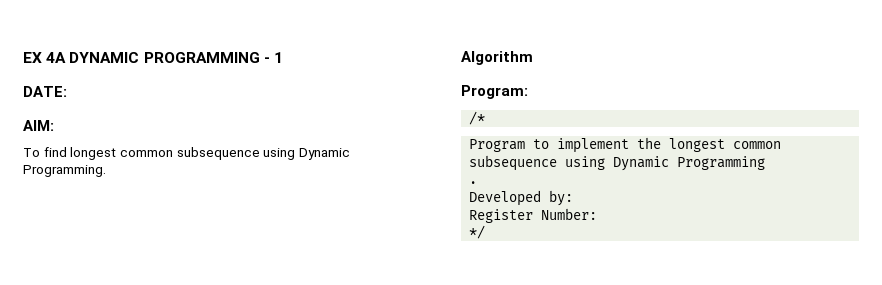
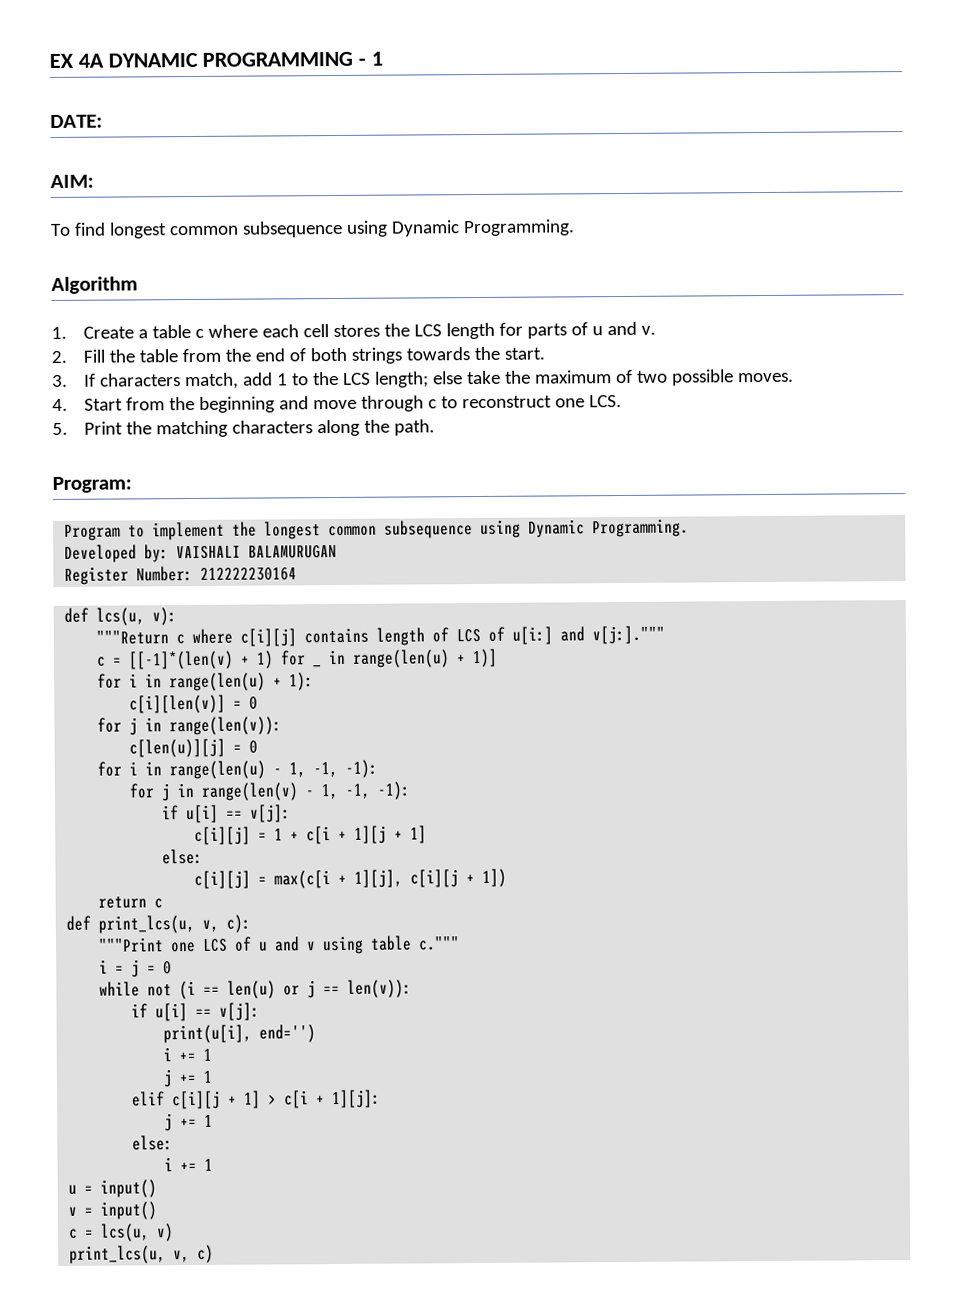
+ 1. Create a table c where each cell stores the LCS length for parts of u and v.
+ 2. Fill the table from the end of both strings towards the start.
+ 3. If characters match, add 1 to the LCS length; else take the maximum of two possible moves.
+ 4. Start from the beginning and move through c to reconstruct one LCS.
+ 5. Print the matching characters along the path.
- /*
- Program to implement the longest common subsequence using Dynamic Programming
- .
+ Program to implement the longest common subsequence using Dynamic Programming.
- Developed by:
+ Developed by: VAISHALI BALAMURUGAN
- Register Number:
- */
+ Register Number: 212222230164
+ def lcs(u, v):
+ """Return c where c[i][j] contains length of LCS of u[i:] and v[j:]."""
+ c = [[-1]*(len(v) + 1) for _ in range(len(u) + 1)]
+ for i in range(len(u) + 1):
+ c[i][len(v)] = 0
+ for j in range(len(v)):
+ c[len(u)][j] = 0
+ for i in range(len(u) - 1, -1, -1):
+ for j in range(len(v) - 1, -1, -1):
+ if u[i] == v[j]:
+ c[i][j] = 1 + c[i + 1][j + 1]
+ else:
+ c[i][j] = max(c[i + 1][j], c[i][j + 1])
+ return c
+ def print_lcs(u, v, c):
+ """Print one LCS of u and v using table c."""
+ i = j = 0
+ while not (i == len(u) or j == len(v)):
+ if u[i] == v[j]:
+ print(u[i], end='')
+ i += 1
+ j += 1
+ elif c[i][j + 1] > c[i + 1][j]:
+ j += 1
+ else:
+ i += 1
+ u = input()
+ v = input()
+ c = lcs(u, v)
+ print_lcs(u, v, c)

